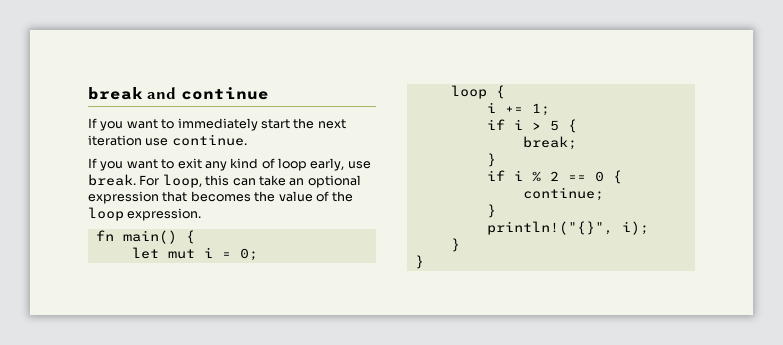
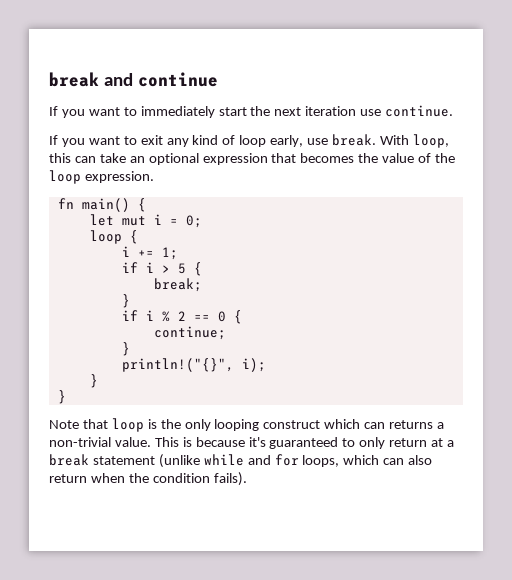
- For loop, this can take an optional expression that becomes the value of the loop expression.
+ With loop, this can take an optional expression that becomes the value of the loop expression.
+ Note that loop is the only looping construct which can returns a non-trivial value. This is because it's guaranteed to only return at a break statement (unlike while and for loops, which can also return when the condition fails).

